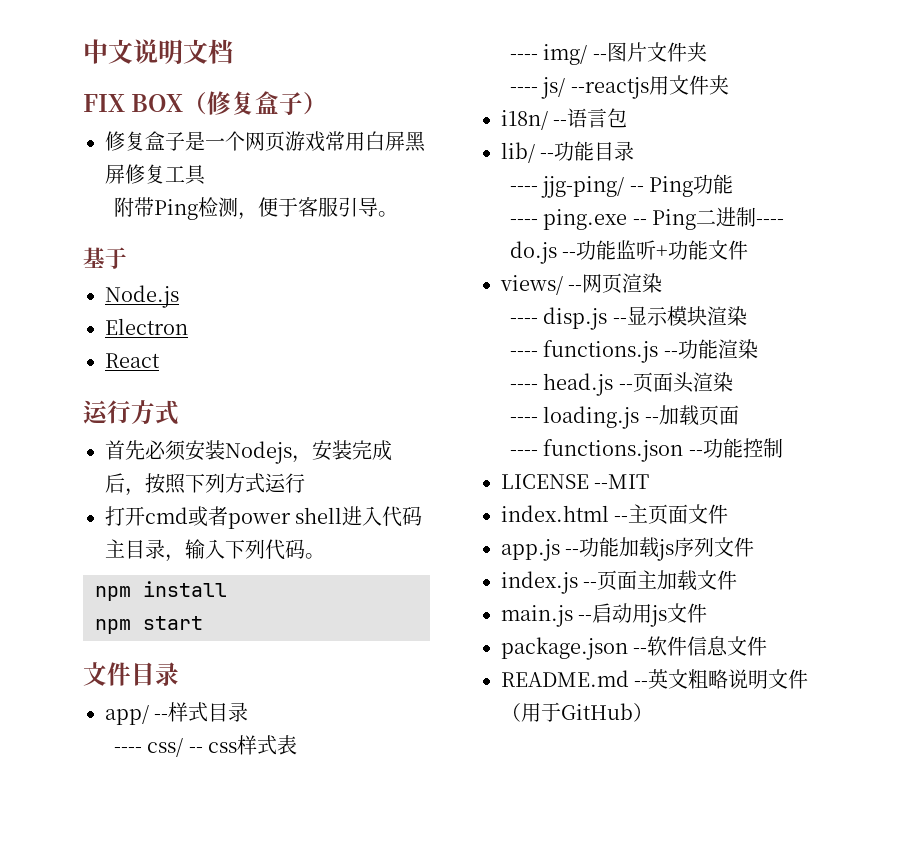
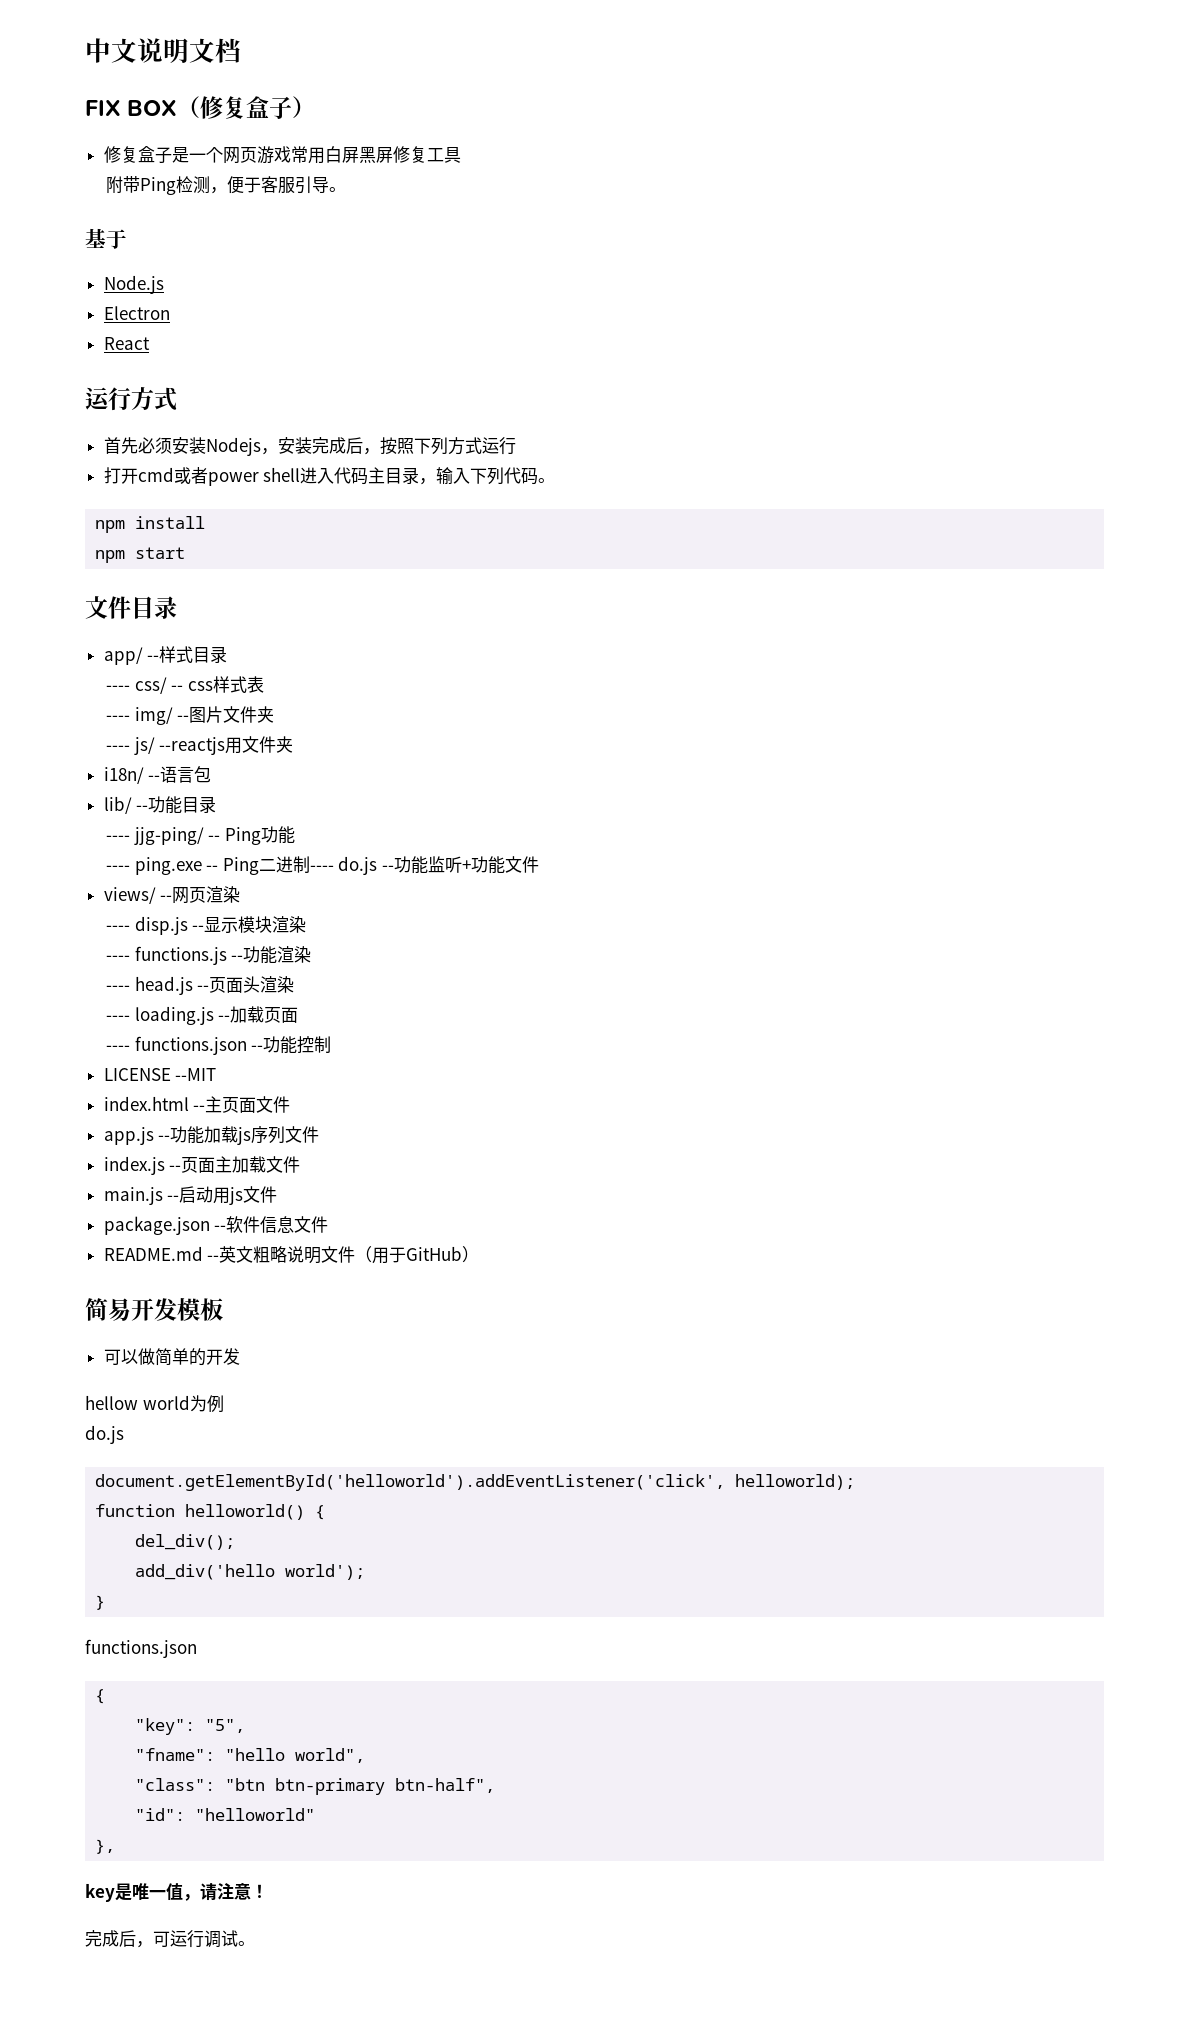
+ 简易开发模板
+ 可以做简单的开发
+ hellow world为例
+ do.js
+ document.getElementById('helloworld').addEventListener('click', helloworld);
+ function helloworld() {
+ del_div();
+ add_div('hello world');
+ }
+ functions.json
+ {
+ "key": "5",
+ "fname": "hello world",
+ "class": "btn btn-primary btn-half",
+ "id": "helloworld"
+ },
+ key是唯一值，请注意！
+ 完成后，可运行调试。

